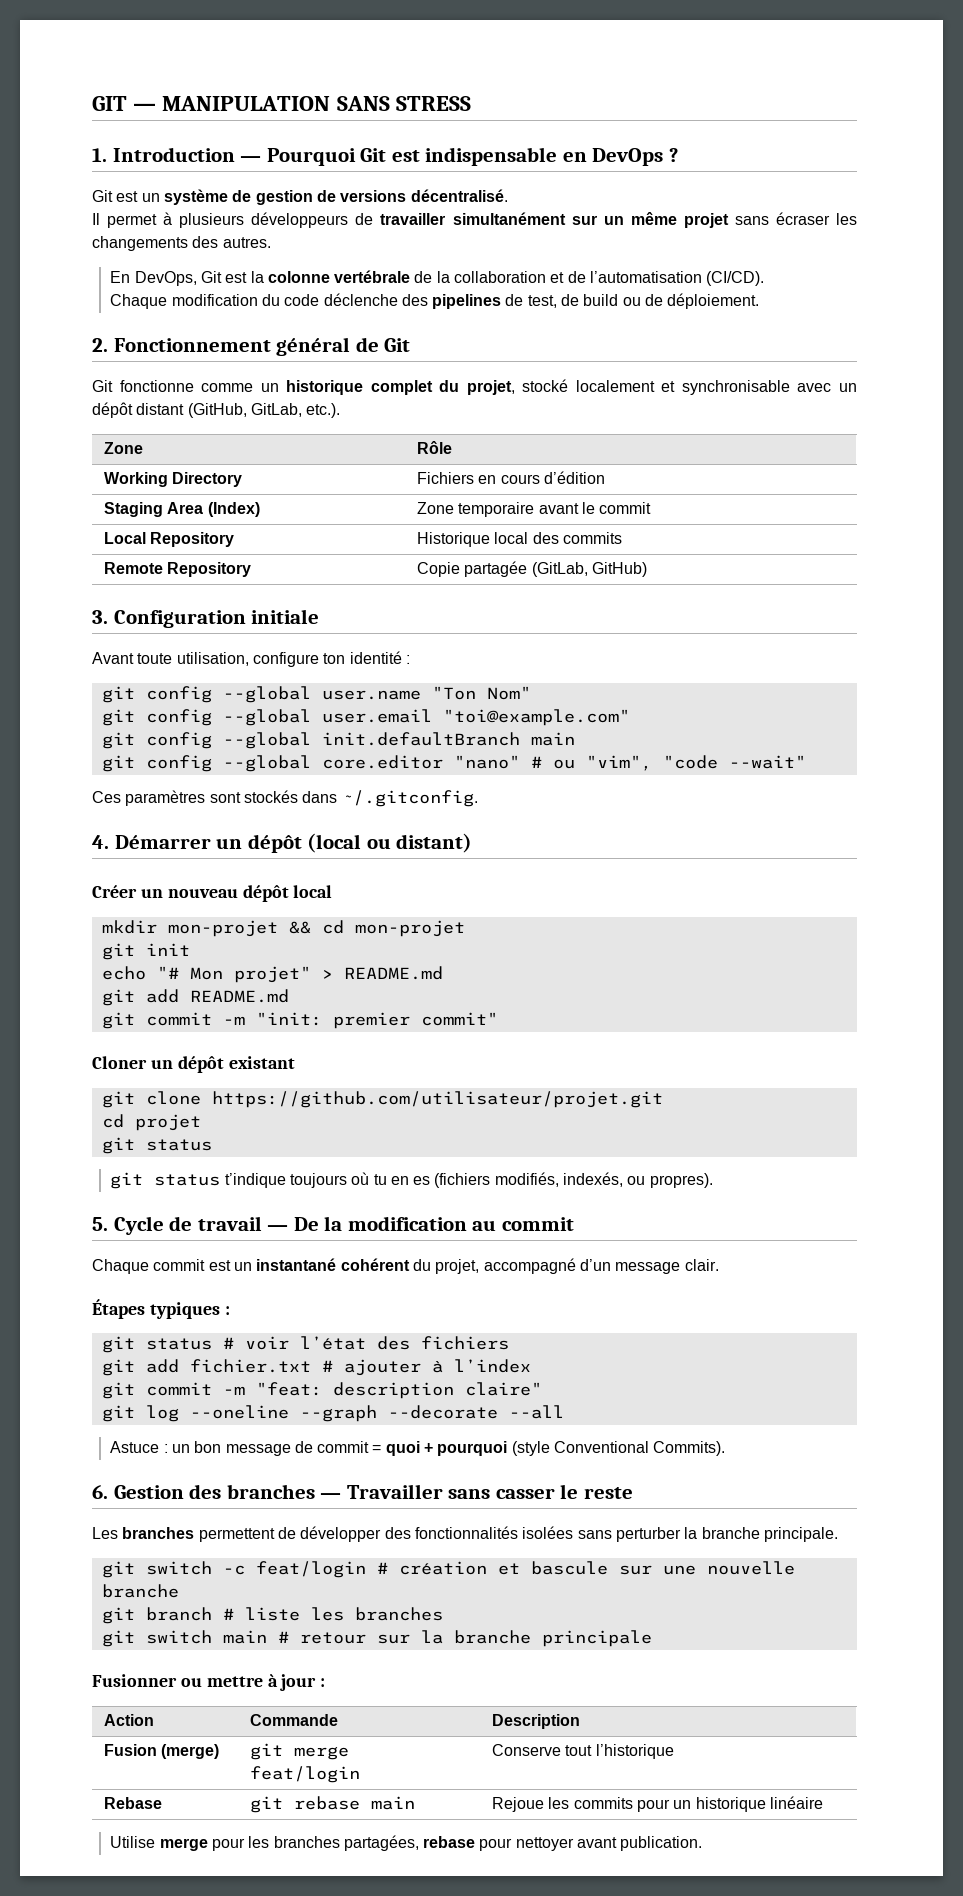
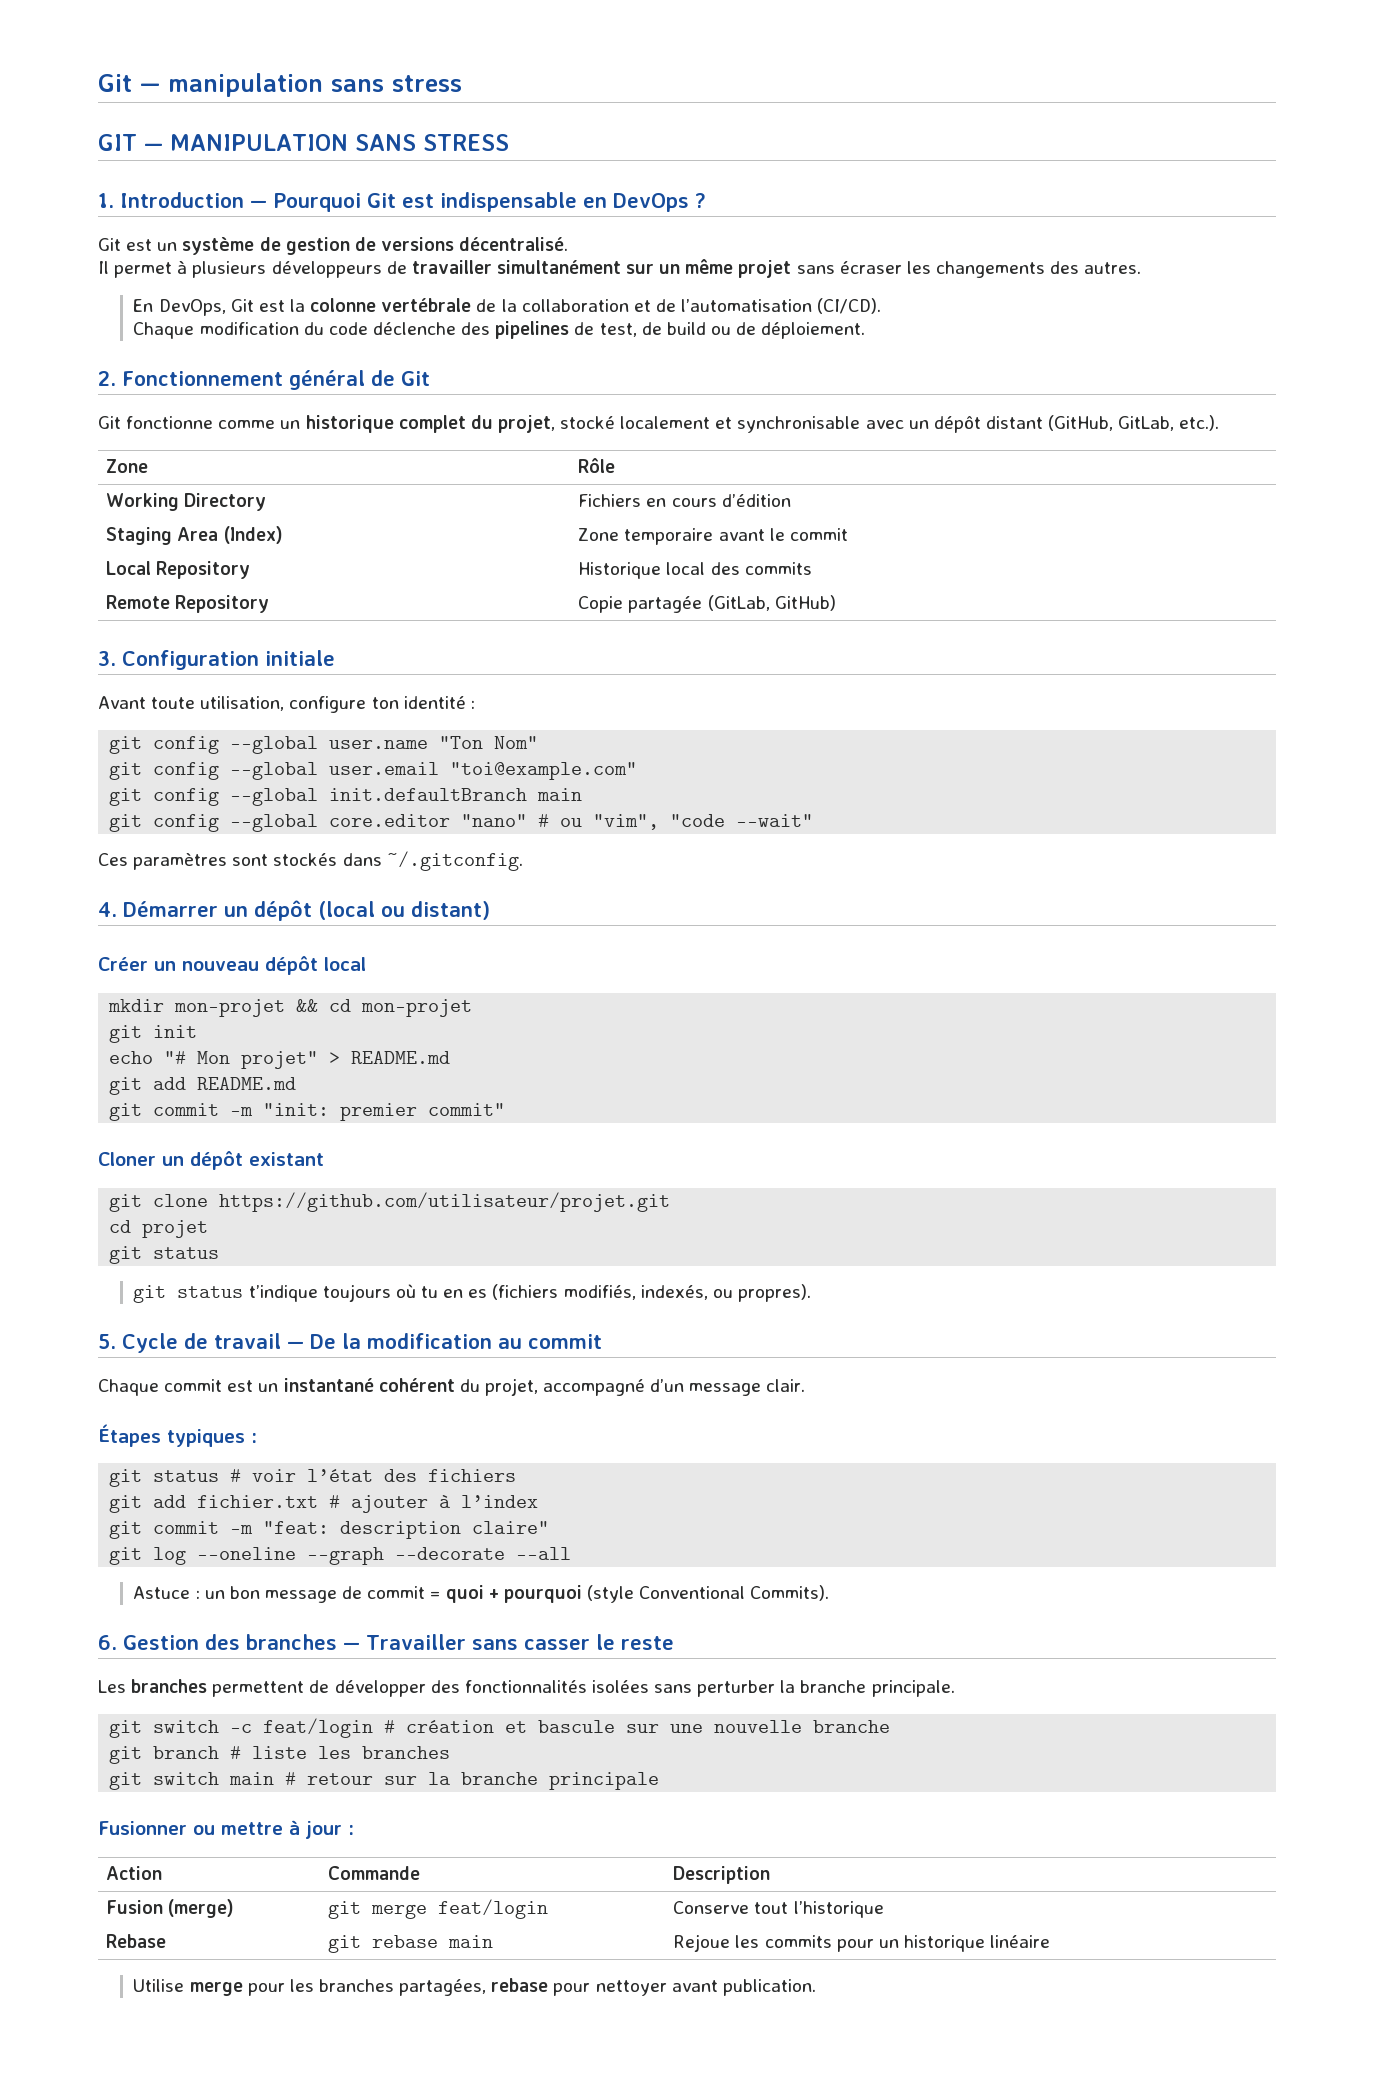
+ Git — manipulation sans stress

